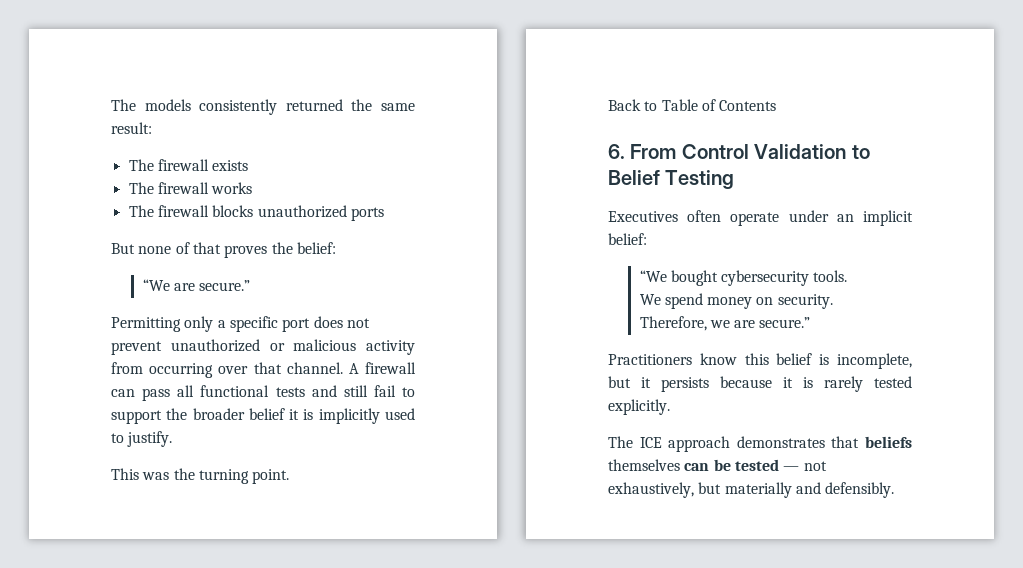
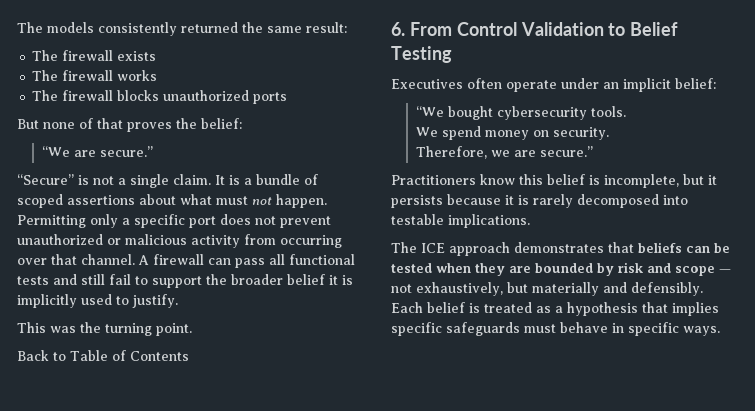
+ “Secure” is not a single claim. It is a bundle of scoped assertions about what must not happen.
- Practitioners know this belief is incomplete, but it persists because it is rarely tested explicitly.
+ Practitioners know this belief is incomplete, but it persists because it is rarely decomposed into testable implications.
- The ICE approach demonstrates that beliefs themselves can be tested — not exhaustively, but materially and defensibly.
+ The ICE approach demonstrates that beliefs can be tested when they are bounded by risk and scope — not exhaustively, but materially and defensibly.
+ Each belief is treated as a hypothesis that implies specific safeguards must behave in specific ways.

